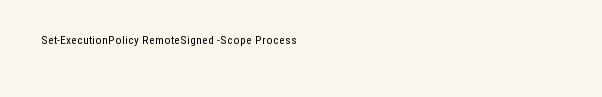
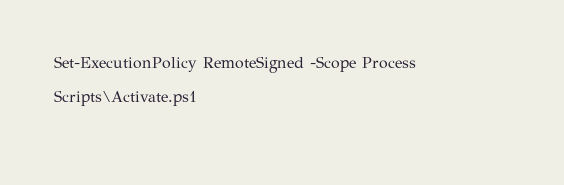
+ Scripts\Activate.ps1

